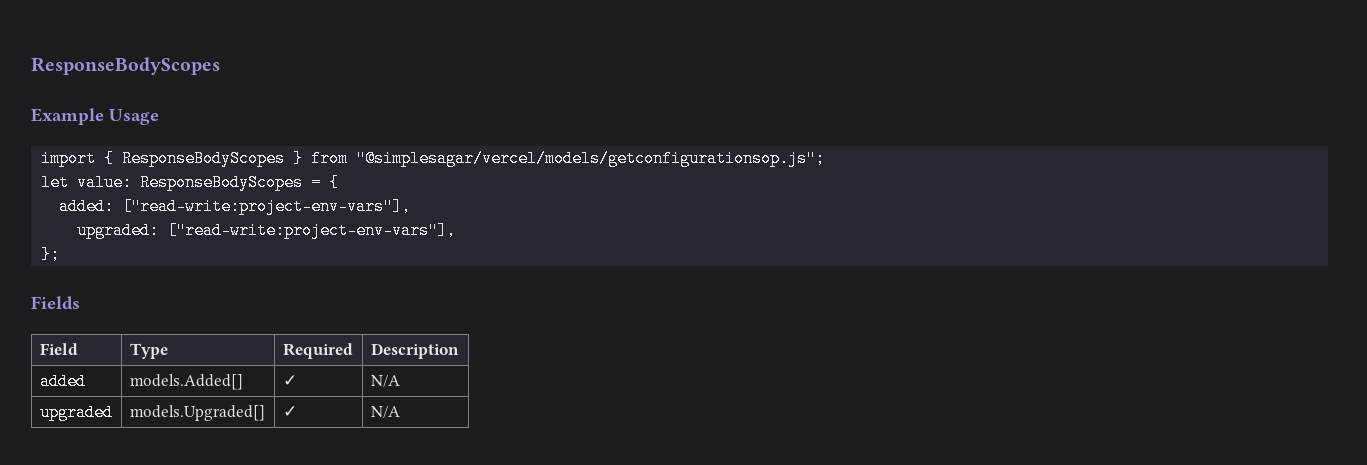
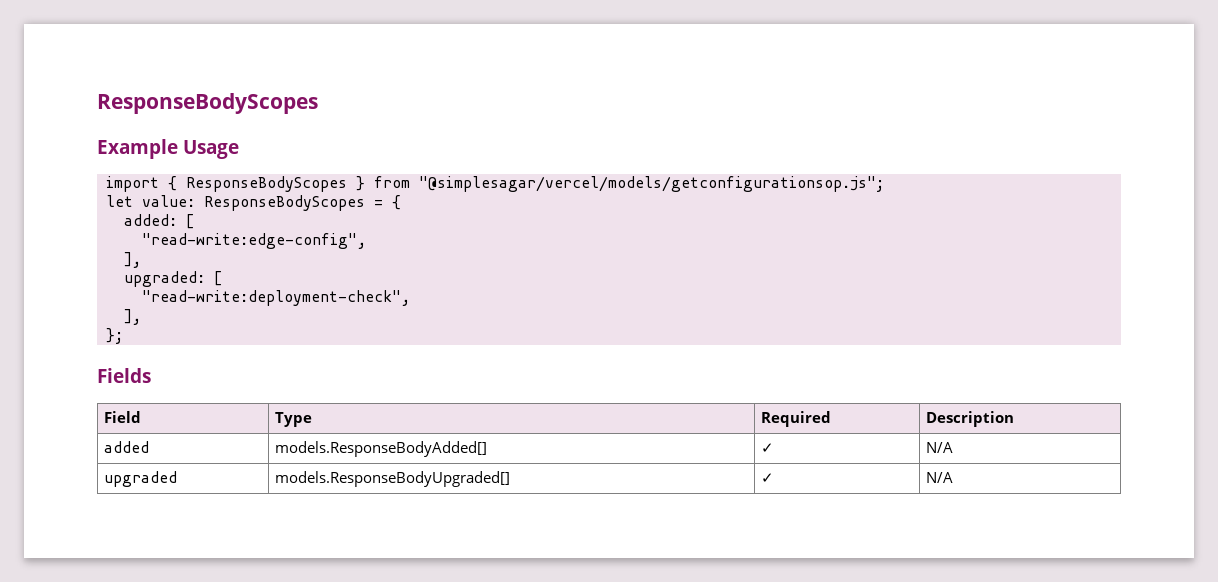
- added: ["read-write:project-env-vars"],
- upgraded: ["read-write:project-env-vars"],
+ added: [
+ "read-write:edge-config",
+ ],
+ upgraded: [
+ "read-write:deployment-check",
+ ],
- added | models.Added[] | ✓ | N/A
+ added | models.ResponseBodyAdded[] | ✓ | N/A
- upgraded | models.Upgraded[] | ✓ | N/A
+ upgraded | models.ResponseBodyUpgraded[] | ✓ | N/A

